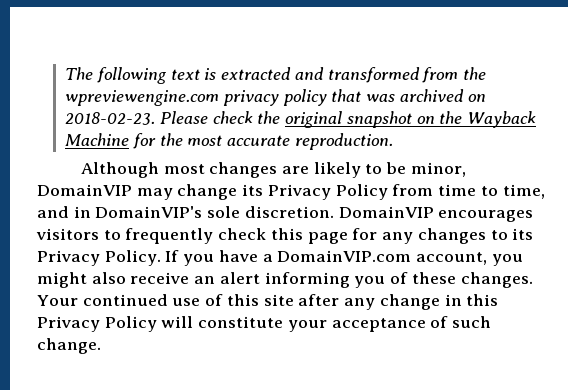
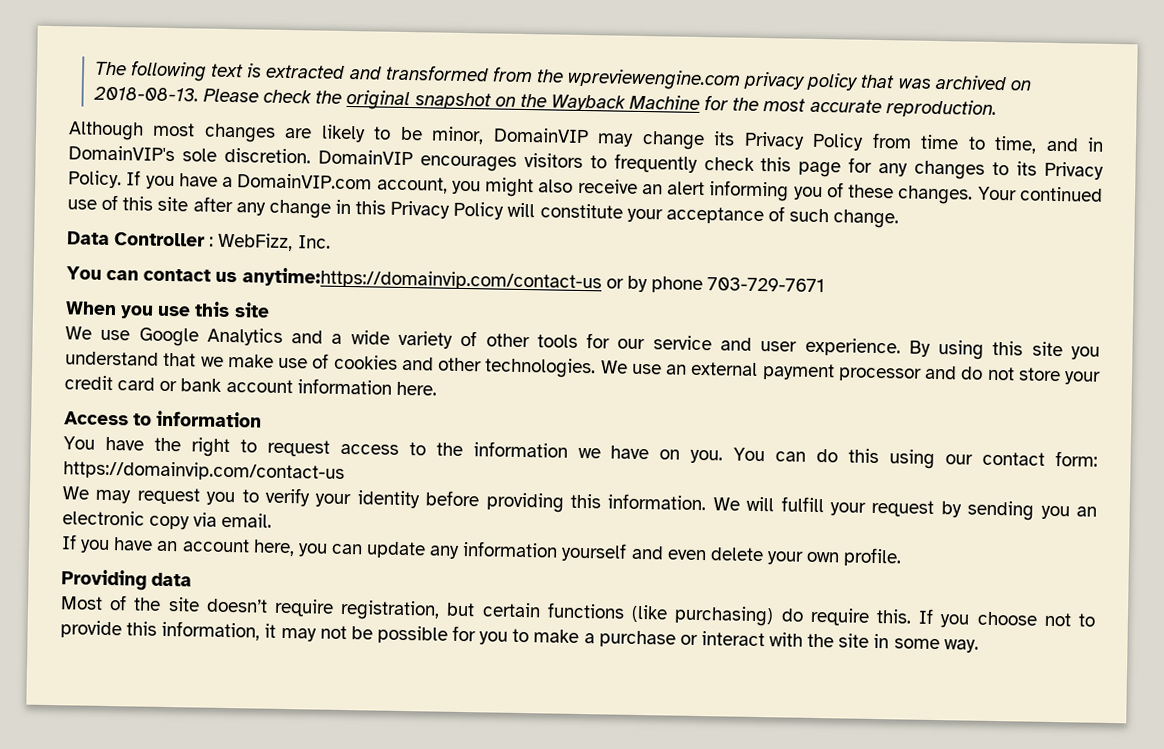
- The following text is extracted and transformed from the wpreviewengine.com privacy policy that was archived on 2018-02-23.
+ The following text is extracted and transformed from the wpreviewengine.com privacy policy that was archived on 2018-08-13.
+ Data Controller : WebFizz, Inc.
+ You can contact us anytime:https://domainvip.com/contact-us or by phone 703-729-7671
+ When you use this site
+ We use Google Analytics and a wide variety of other tools for our service and user experience. By using this site you understand that we make use of cookies and other technologies. We use an external payment processor and do not store your credit card or bank account information here.
+ Access to information
+ You have the right to request access to the information we have on you. You can do this using our contact form: https://domainvip.com/contact-us
+ We may request you to verify your identity before providing this information. We will fulfill your request by sending you an electronic copy via email.
+ If you have an account here, you can update any information yourself and even delete your own profile.
+ Providing data
+ Most of the site doesn’t require registration, but certain functions (like purchasing) do require this. If you choose not to provide this information, it may not be possible for you to make a purchase or interact with the site in some way.

